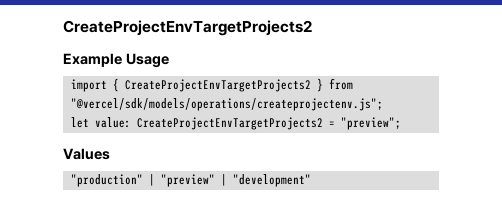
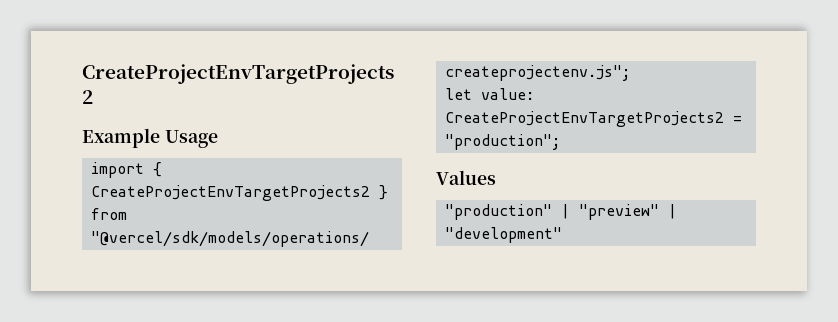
- let value: CreateProjectEnvTargetProjects2 = "preview";
+ let value: CreateProjectEnvTargetProjects2 = "production";

